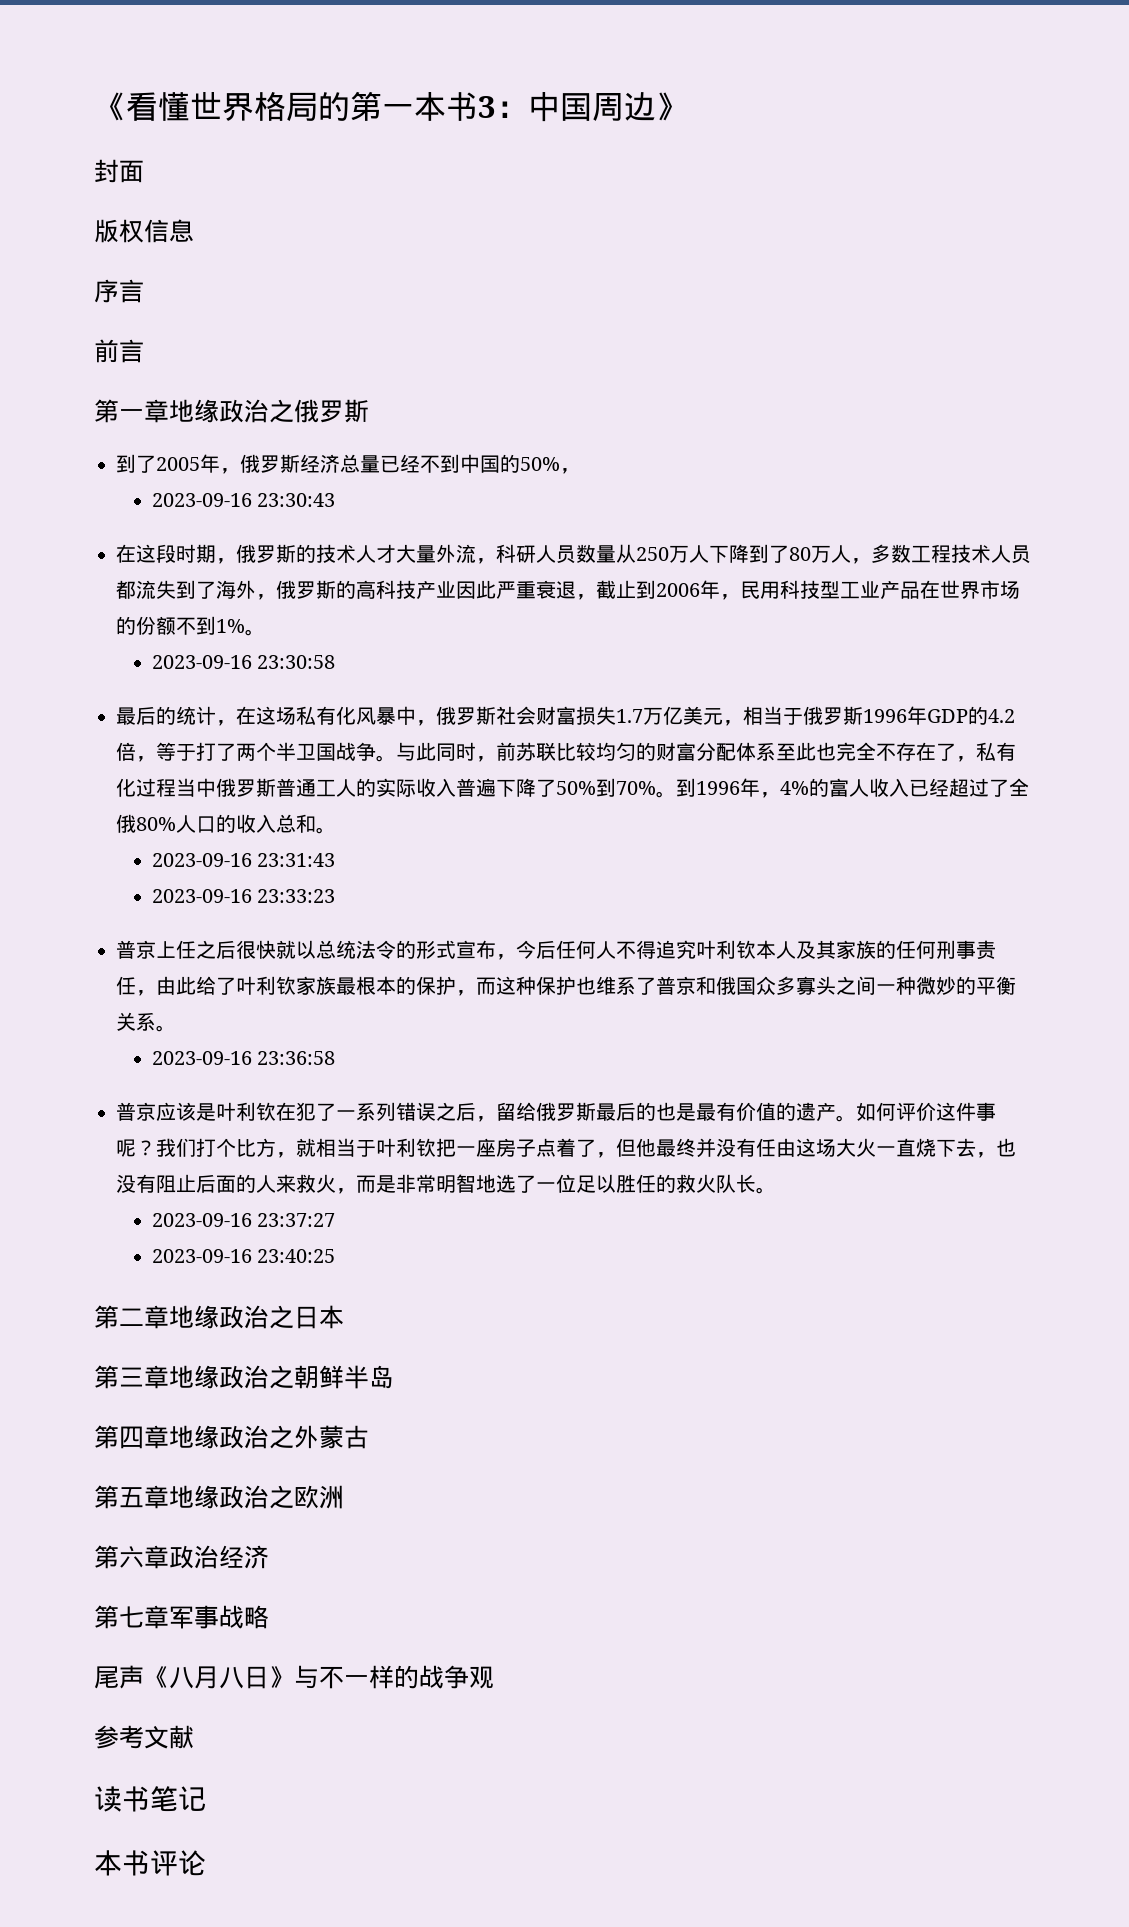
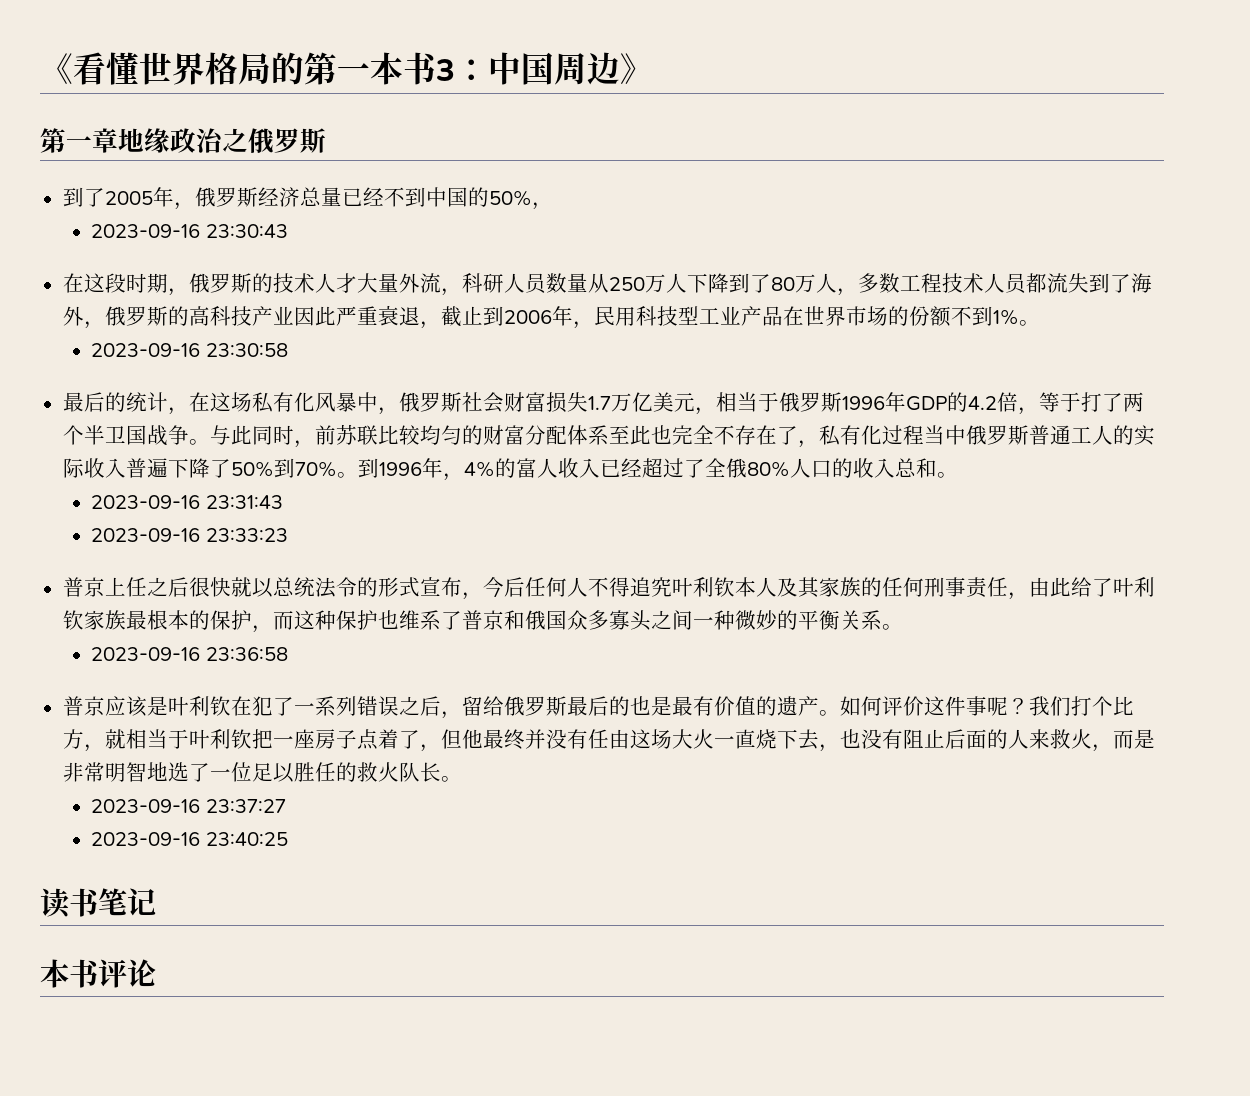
- 封面
- 版权信息
- 序言
- 前言
- 第二章地缘政治之日本
- 第三章地缘政治之朝鲜半岛
- 第四章地缘政治之外蒙古
- 第五章地缘政治之欧洲
- 第六章政治经济
- 第七章军事战略
- 尾声《八月八日》与不一样的战争观
- 参考文献

